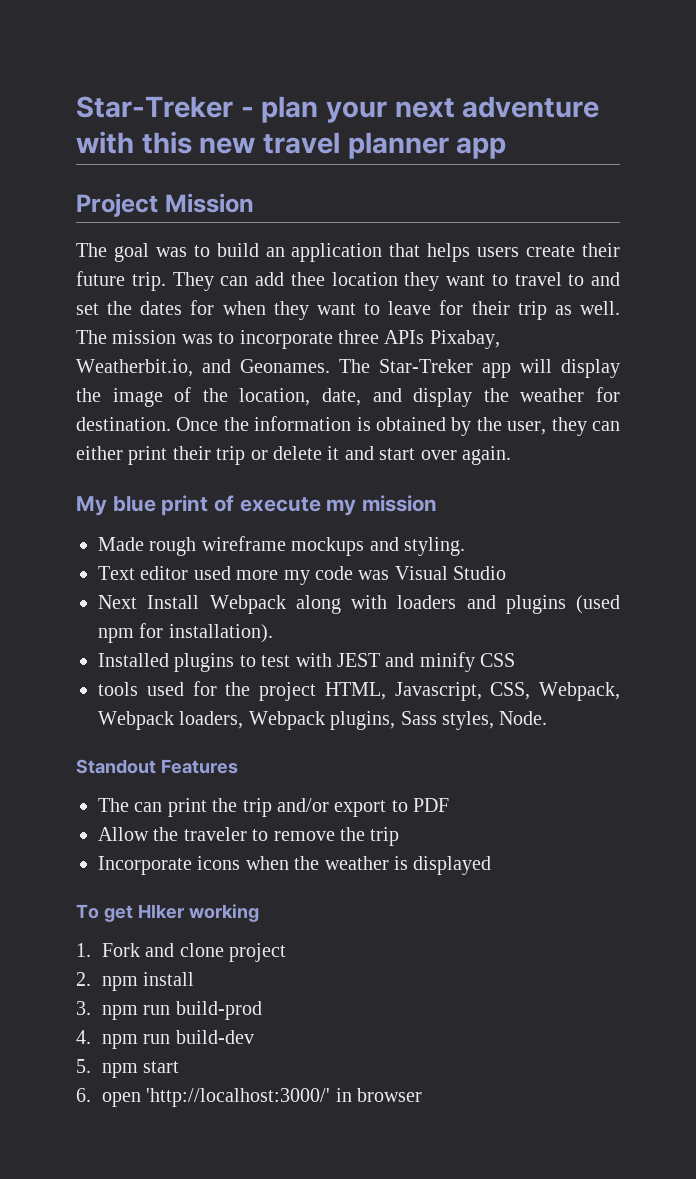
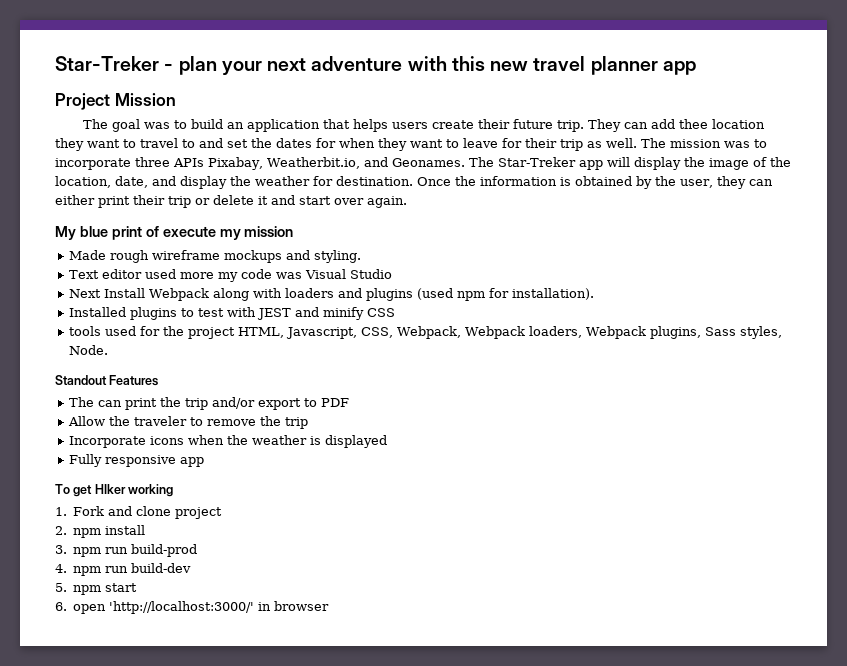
+ Fully responsive app

